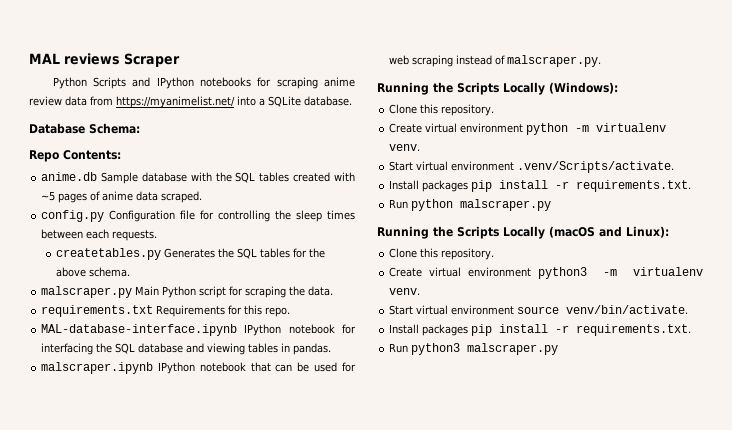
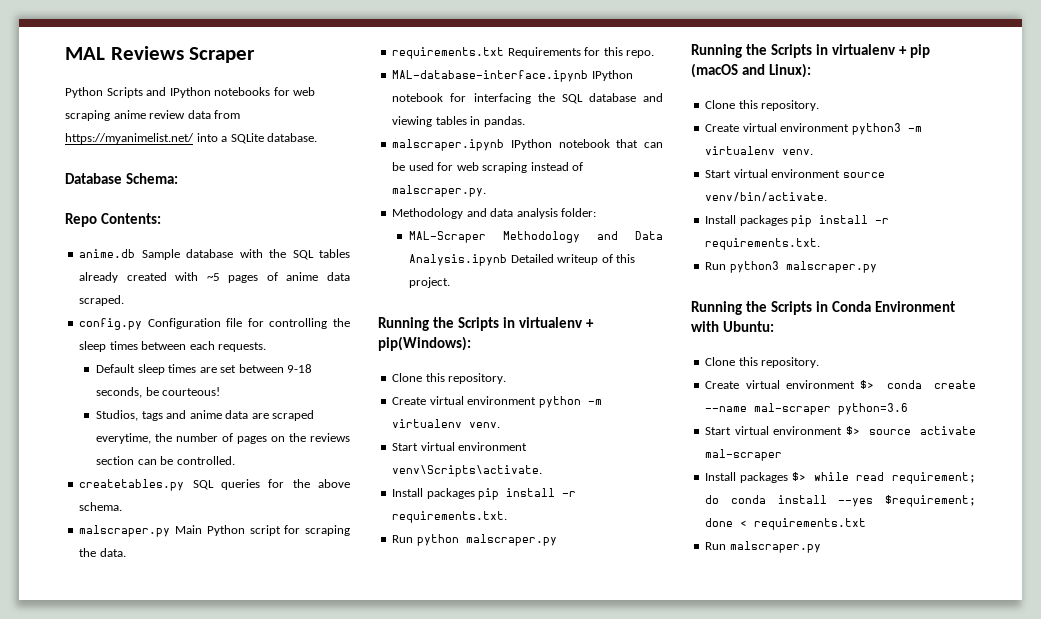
- MAL reviews Scraper
+ MAL Reviews Scraper
- Python Scripts and IPython notebooks for scraping anime review data from https://myanimelist.net/ into a SQLite database.
+ Python Scripts and IPython notebooks for web scraping anime review data from https://myanimelist.net/ into a SQLite database.
- anime.db Sample database with the SQL tables created with ~5 pages of anime data scraped.
+ anime.db Sample database with the SQL tables already created with ~5 pages of anime data scraped.
- createtables.py Generates the SQL tables for the above schema.
+ Default sleep times are set between 9-18 seconds, be courteous!
+ Studios, tags and anime data are scraped everytime, the number of pages on the reviews section can be controlled.
+ createtables.py SQL queries for the above schema.
- Running the Scripts Locally (Windows):
+ Methodology and data analysis folder:
+ MAL-Scraper Methodology and Data Analysis.ipynb Detailed writeup of this project.
+ Running the Scripts in virtualenv + pip(Windows):
- Start virtual environment .venv/Scripts/activate.
+ Start virtual environment venv\Scripts\activate.
- Running the Scripts Locally (macOS and Linux):
+ Running the Scripts in virtualenv + pip (macOS and Linux):
+ Running the Scripts in Conda Environment with Ubuntu:
+ Clone this repository.
+ Create virtual environment $> conda create --name mal-scraper python=3.6
+ Start virtual environment $> source activate mal-scraper
+ Install packages $> while read requirement; do conda install --yes $requirement; done < requirements.txt
+ Run malscraper.py

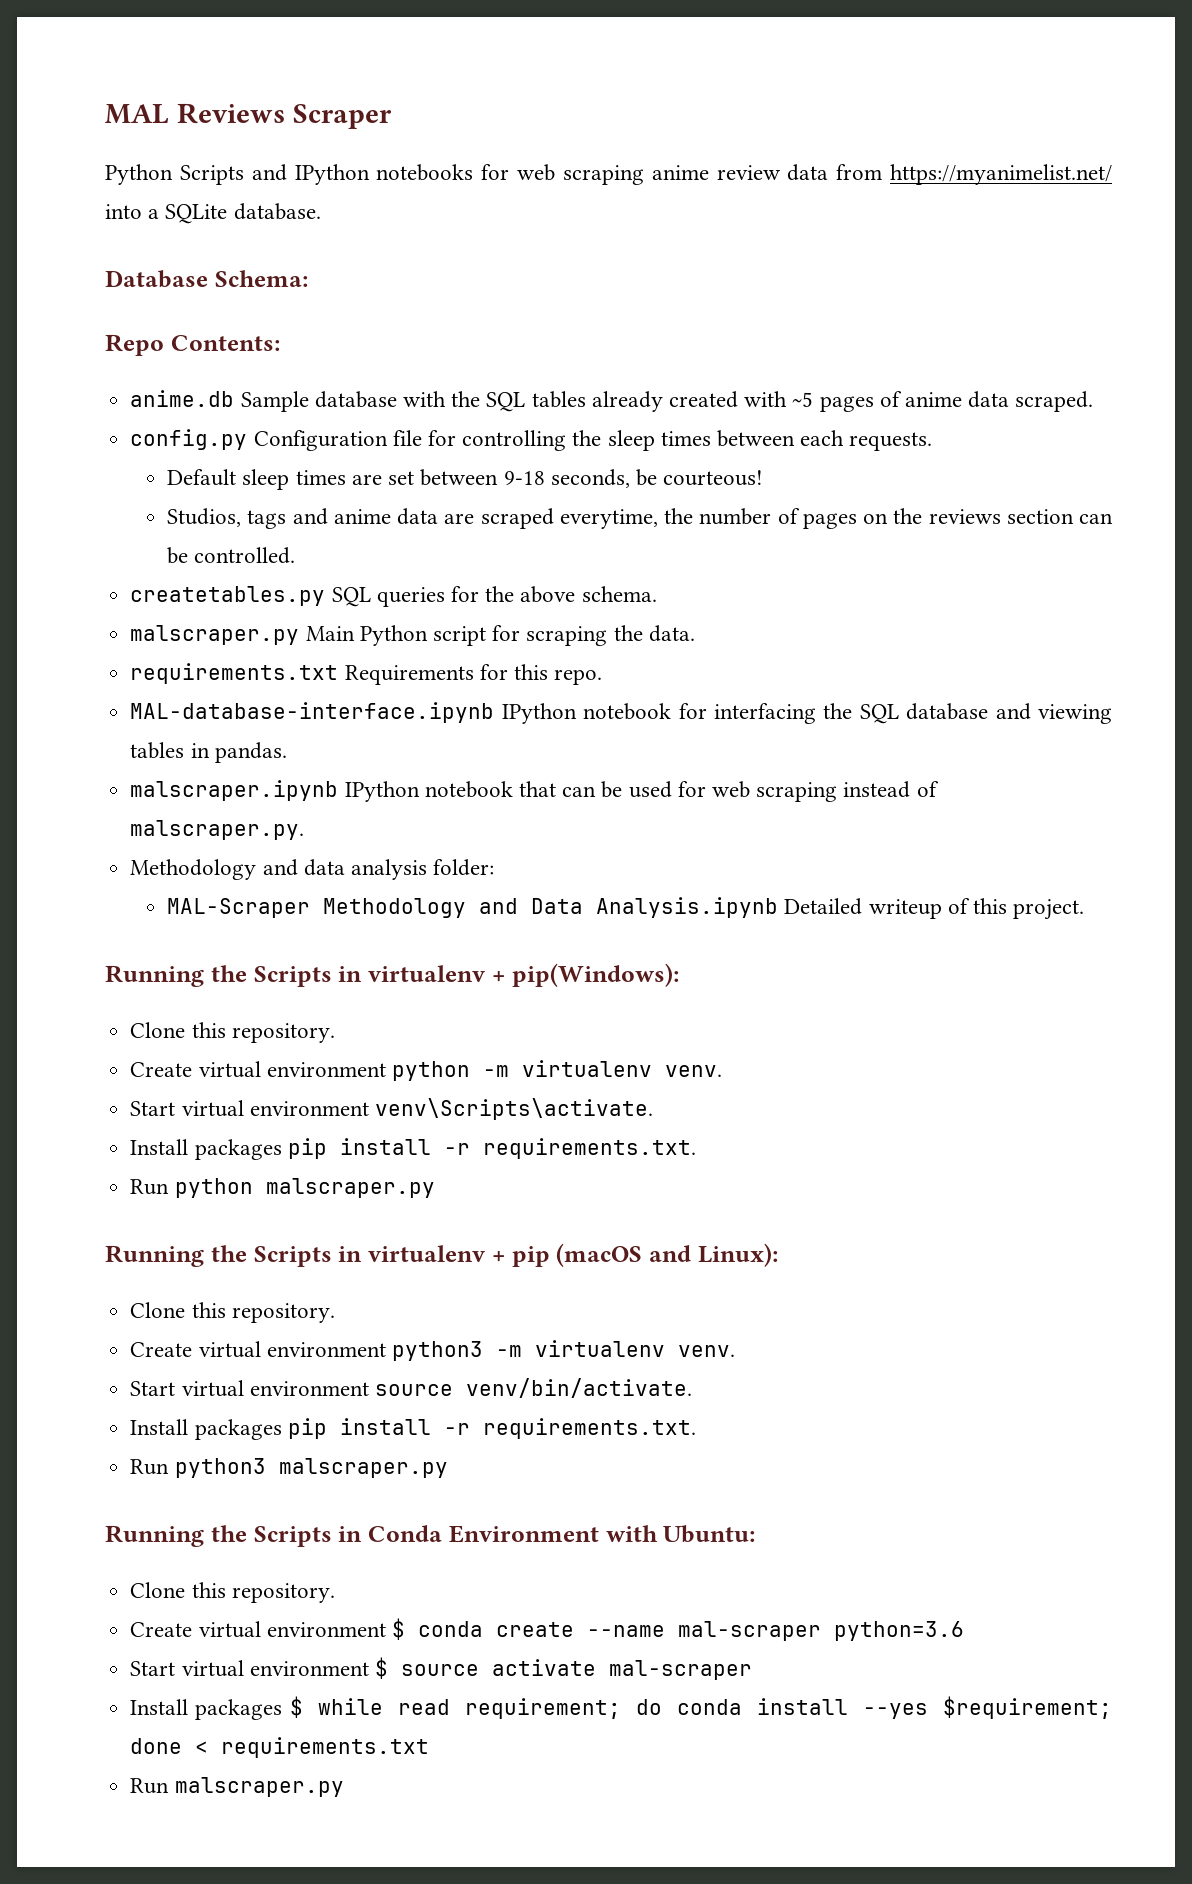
- Create virtual environment $> conda create --name mal-scraper python=3.6
+ Create virtual environment $ conda create --name mal-scraper python=3.6
- Start virtual environment $> source activate mal-scraper
+ Start virtual environment $ source activate mal-scraper
- Install packages $> while read requirement; do conda install --yes $requirement; done < requirements.txt
+ Install packages $ while read requirement; do conda install --yes $requirement; done < requirements.txt

